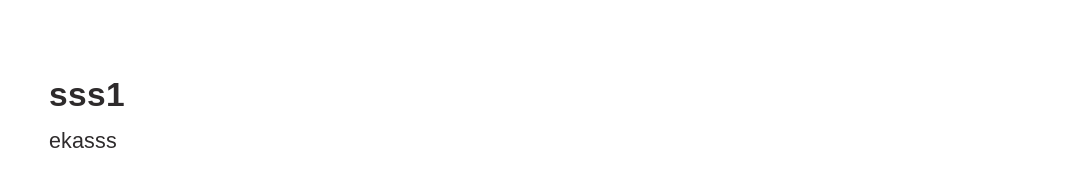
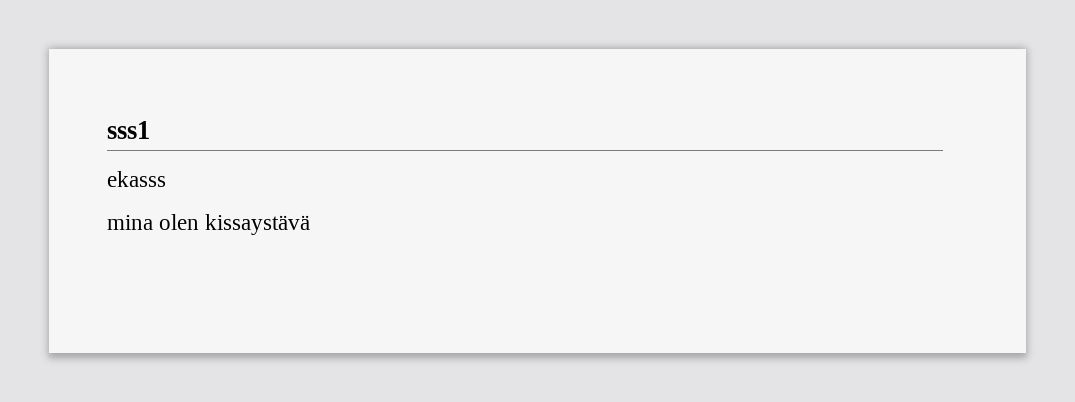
+ mina olen kissaystävä

